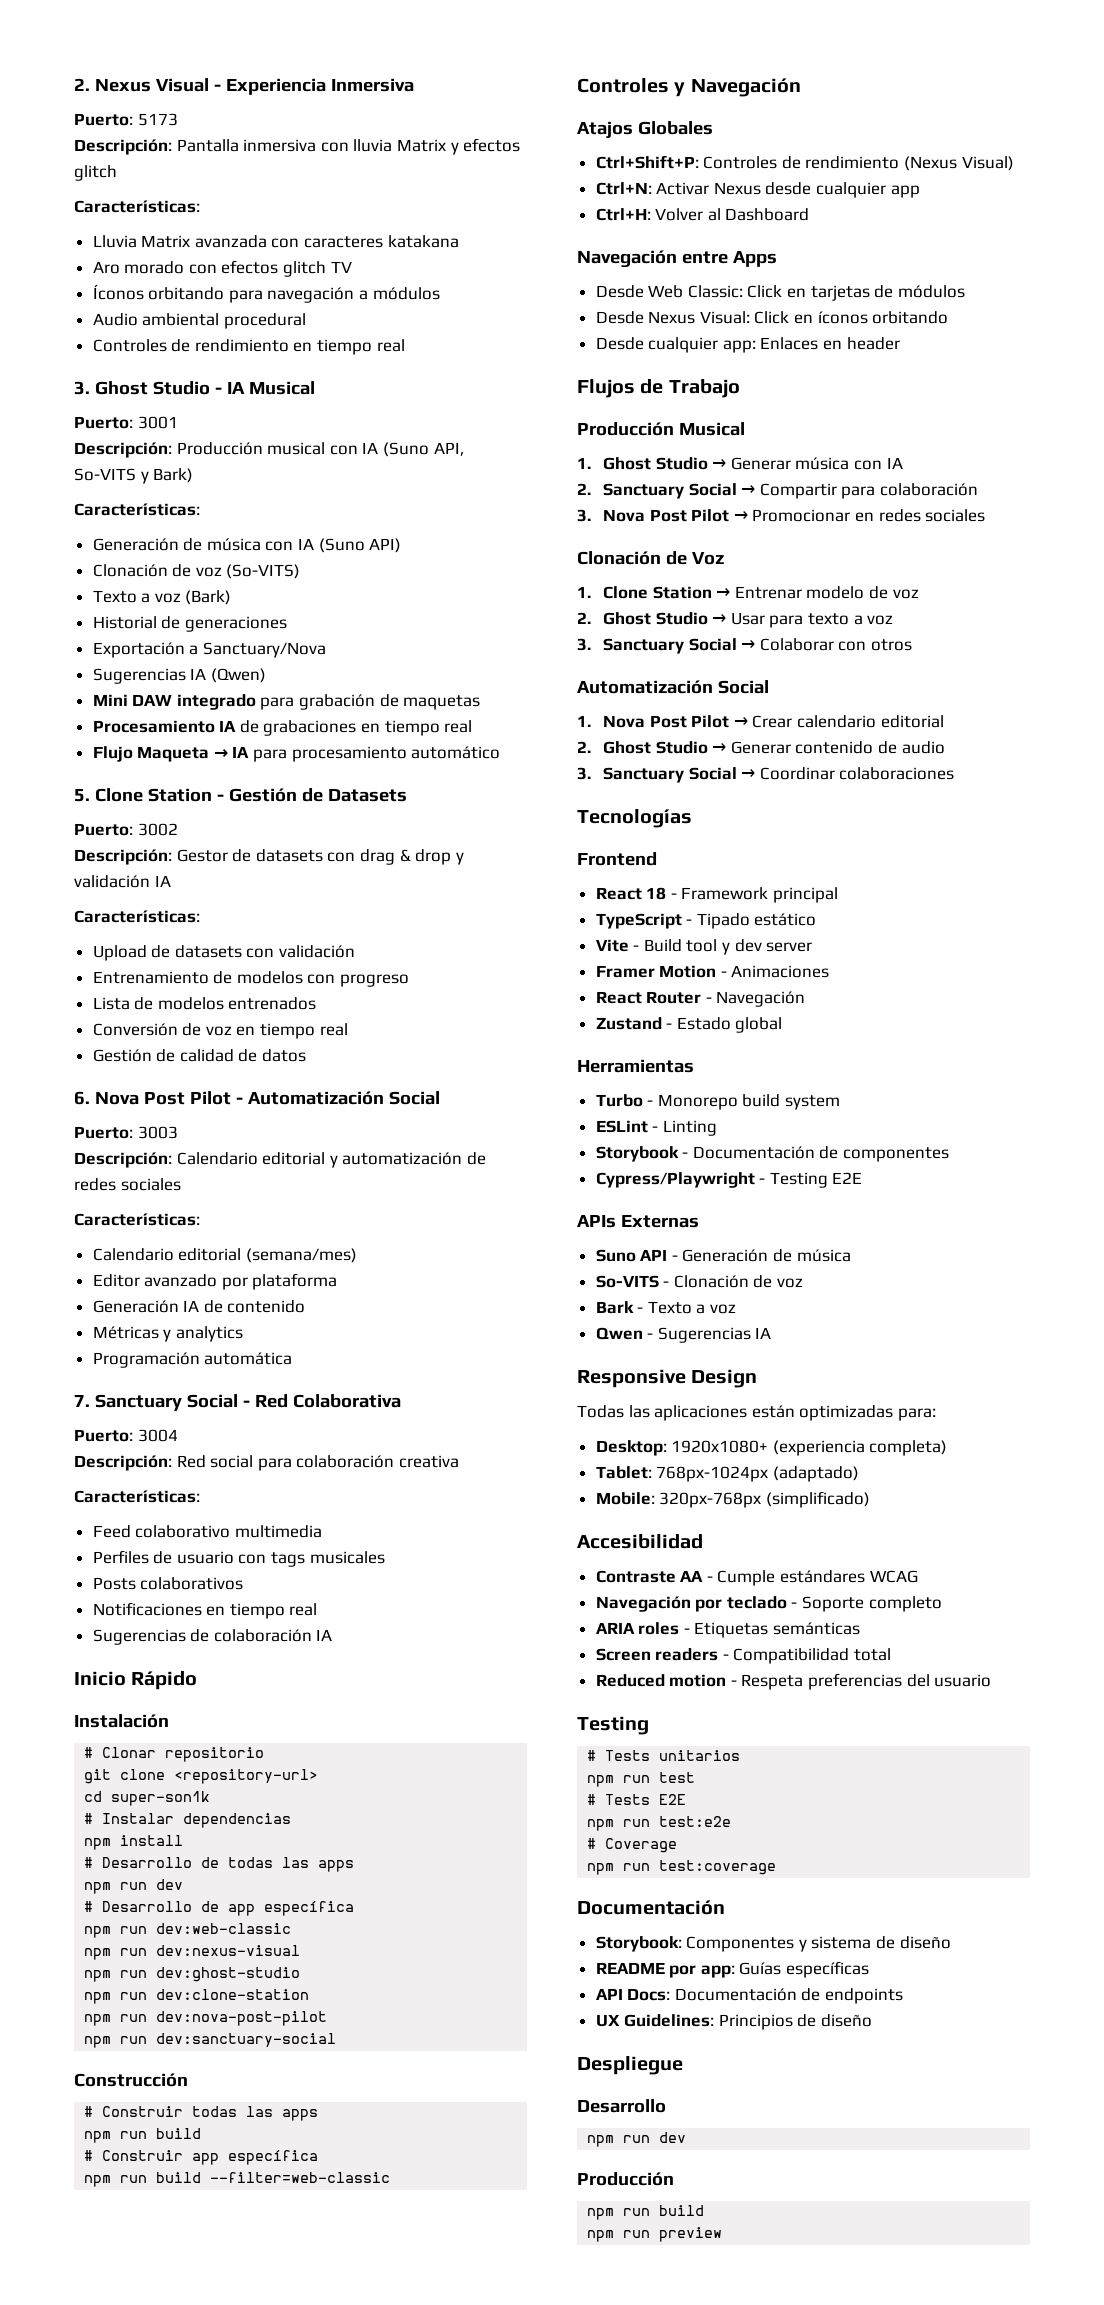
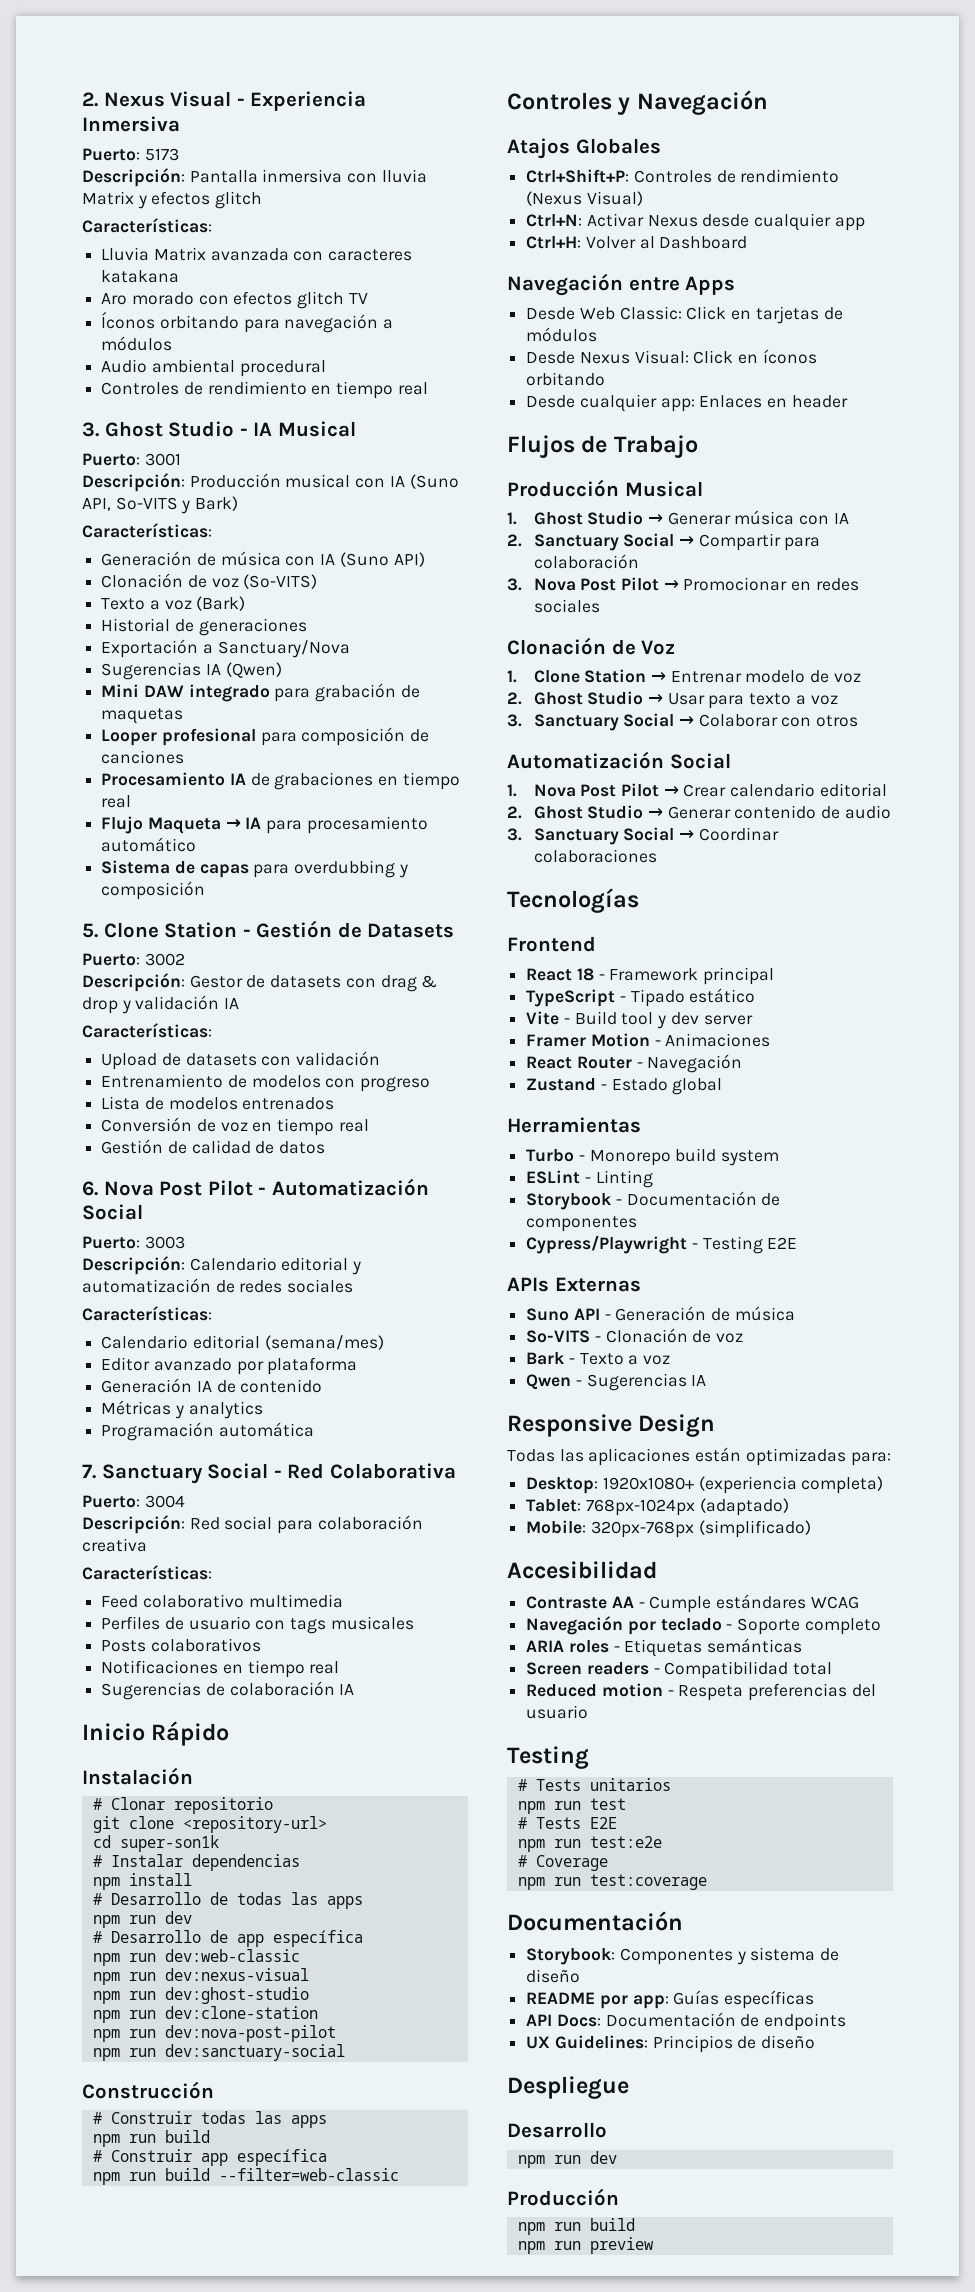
+ Looper profesional para composición de canciones
+ Sistema de capas para overdubbing y composición

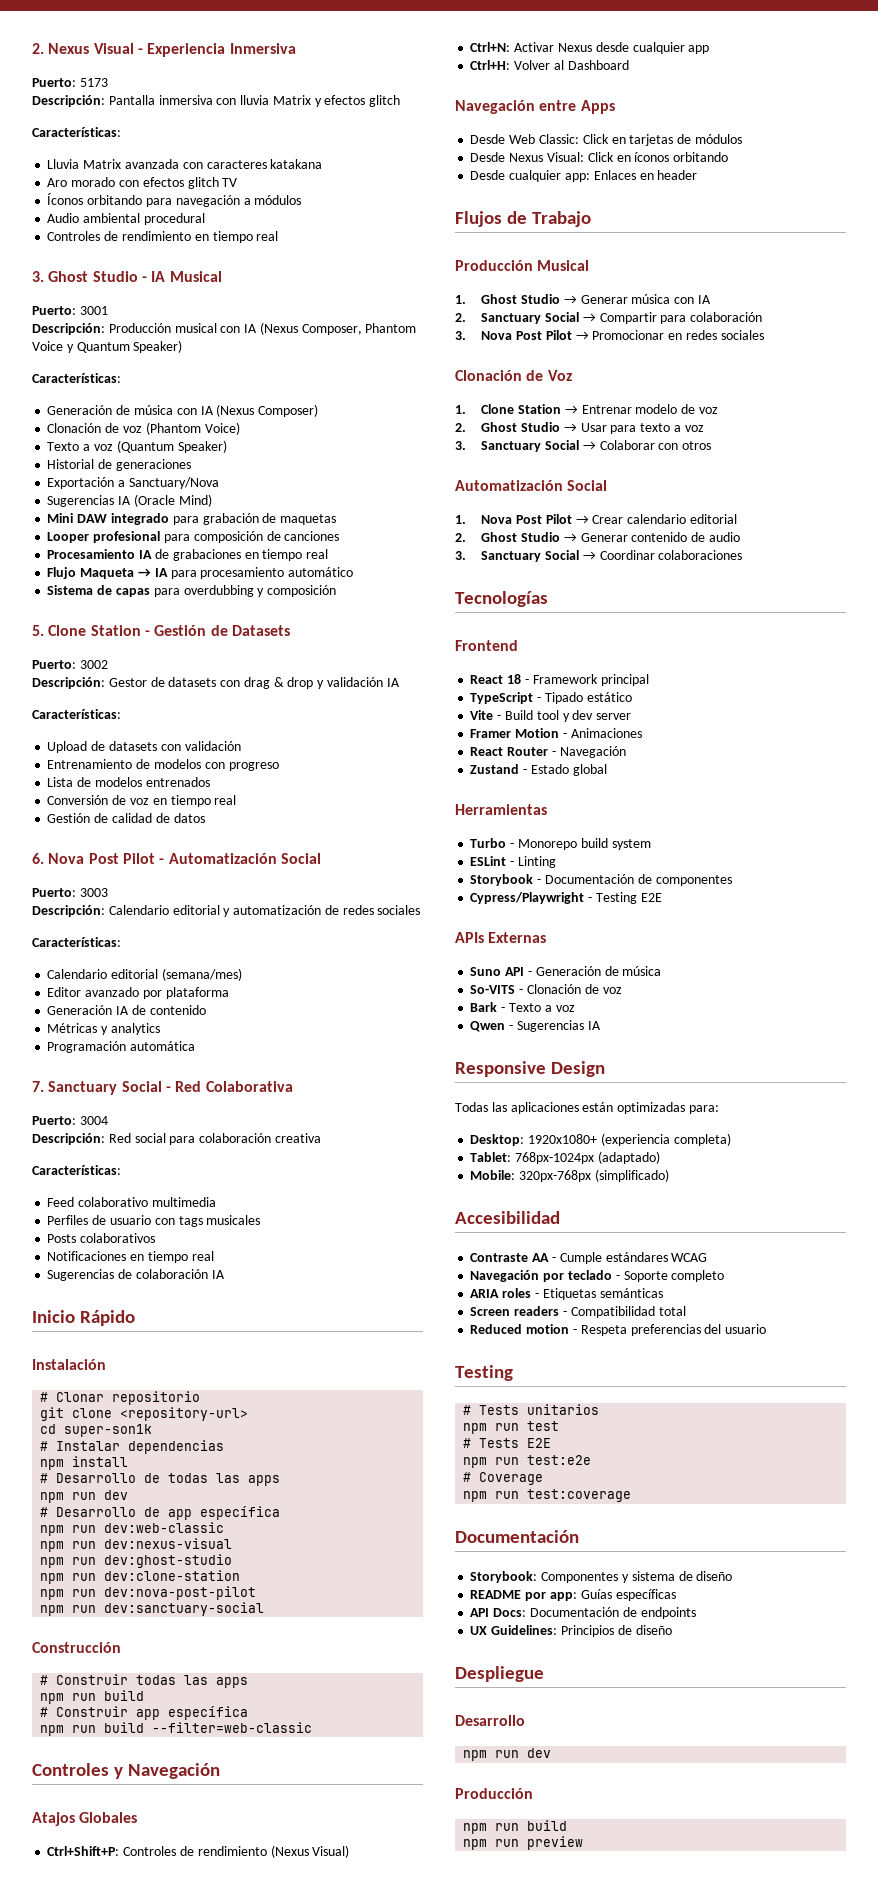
- Descripción: Producción musical con IA (Suno API, So-VITS y Bark)
+ Descripción: Producción musical con IA (Nexus Composer, Phantom Voice y Quantum Speaker)
- Generación de música con IA (Suno API)
- Clonación de voz (So-VITS)
- Texto a voz (Bark)
+ Generación de música con IA (Nexus Composer)
+ Clonación de voz (Phantom Voice)
+ Texto a voz (Quantum Speaker)
- Sugerencias IA (Qwen)
+ Sugerencias IA (Oracle Mind)

